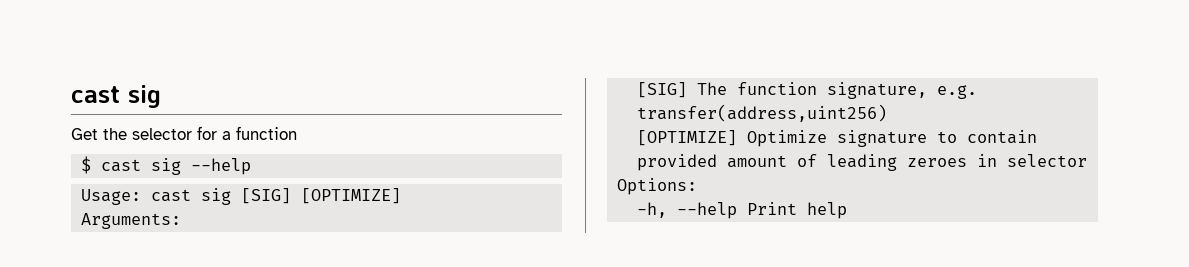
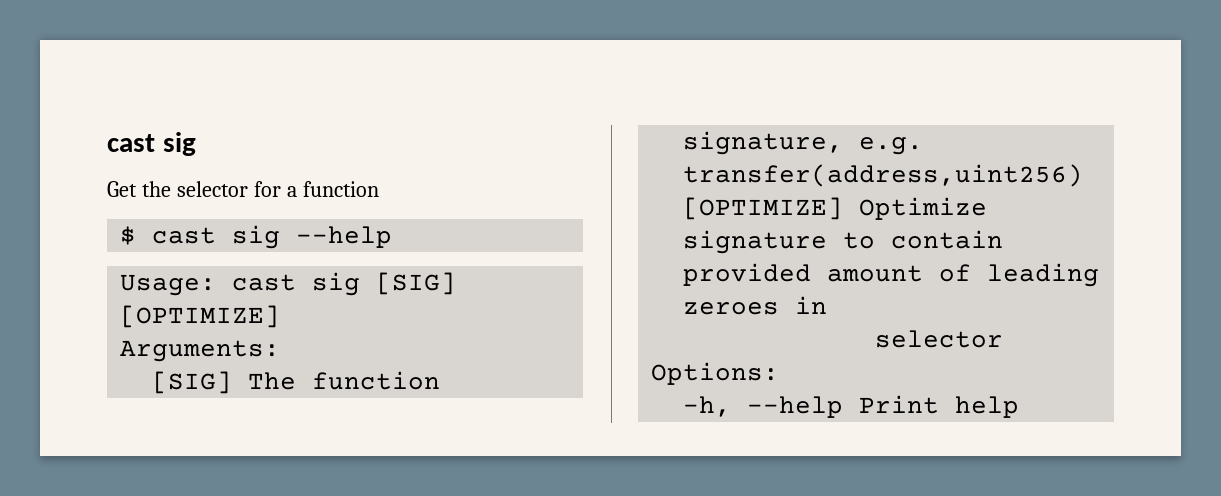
- [OPTIMIZE] Optimize signature to contain provided amount of leading zeroes in selector
+ [OPTIMIZE] Optimize signature to contain provided amount of leading zeroes in
+ selector

